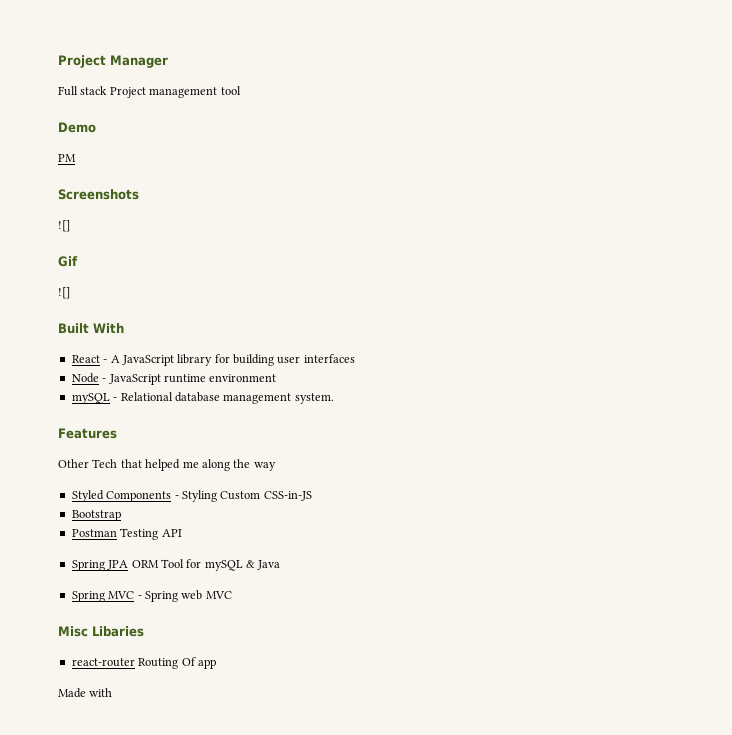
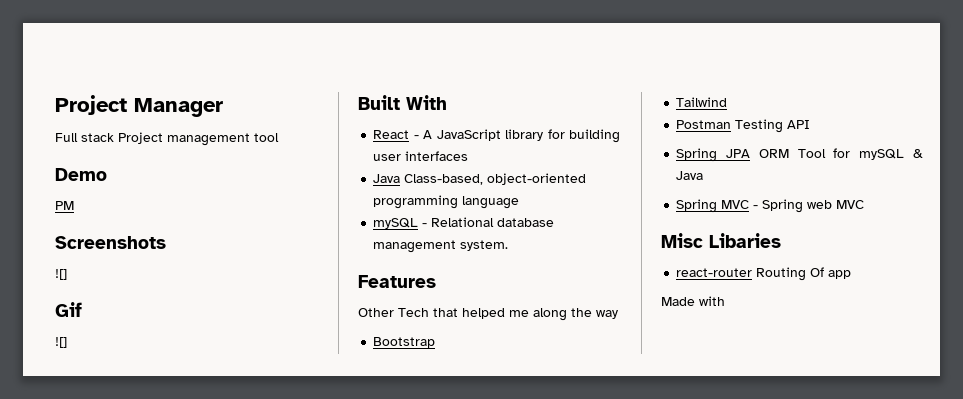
- Node - JavaScript runtime environment
+ Java Class-based, object-oriented programming language
- Styled Components - Styling Custom CSS-in-JS
  Bootstrap
+ Tailwind

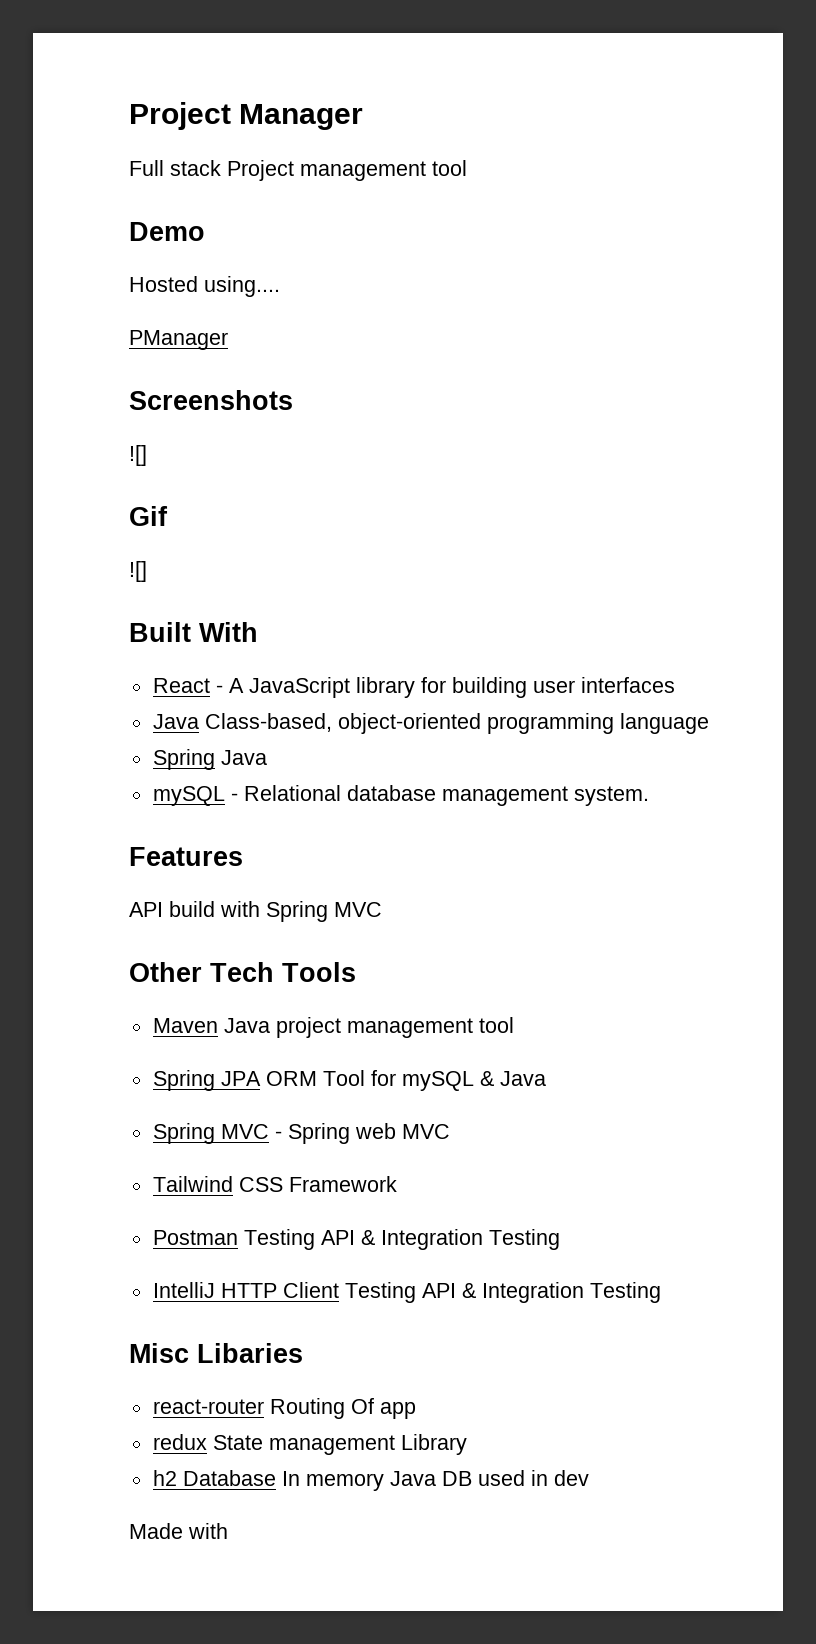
- PM
+ Hosted using....
+ PManager
+ Spring Java
- Other Tech that helped me along the way
- Bootstrap
- Tailwind
- Postman Testing API
+ API build with Spring MVC
+ Other Tech Tools
+ Maven Java project management tool
+ Tailwind CSS Framework
+ Postman Testing API & Integration Testing
+ IntelliJ HTTP Client Testing API & Integration Testing
+ redux State management Library
+ h2 Database In memory Java DB used in dev

